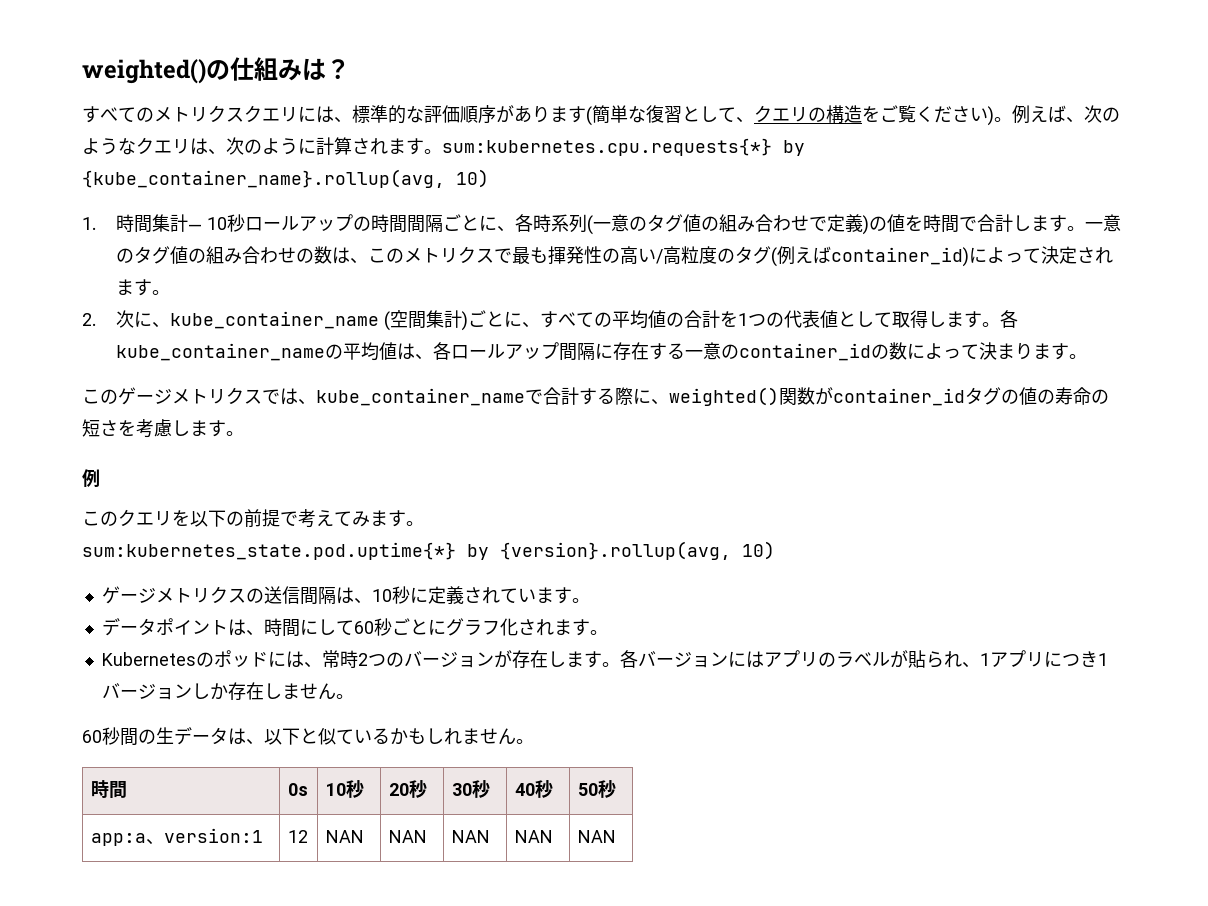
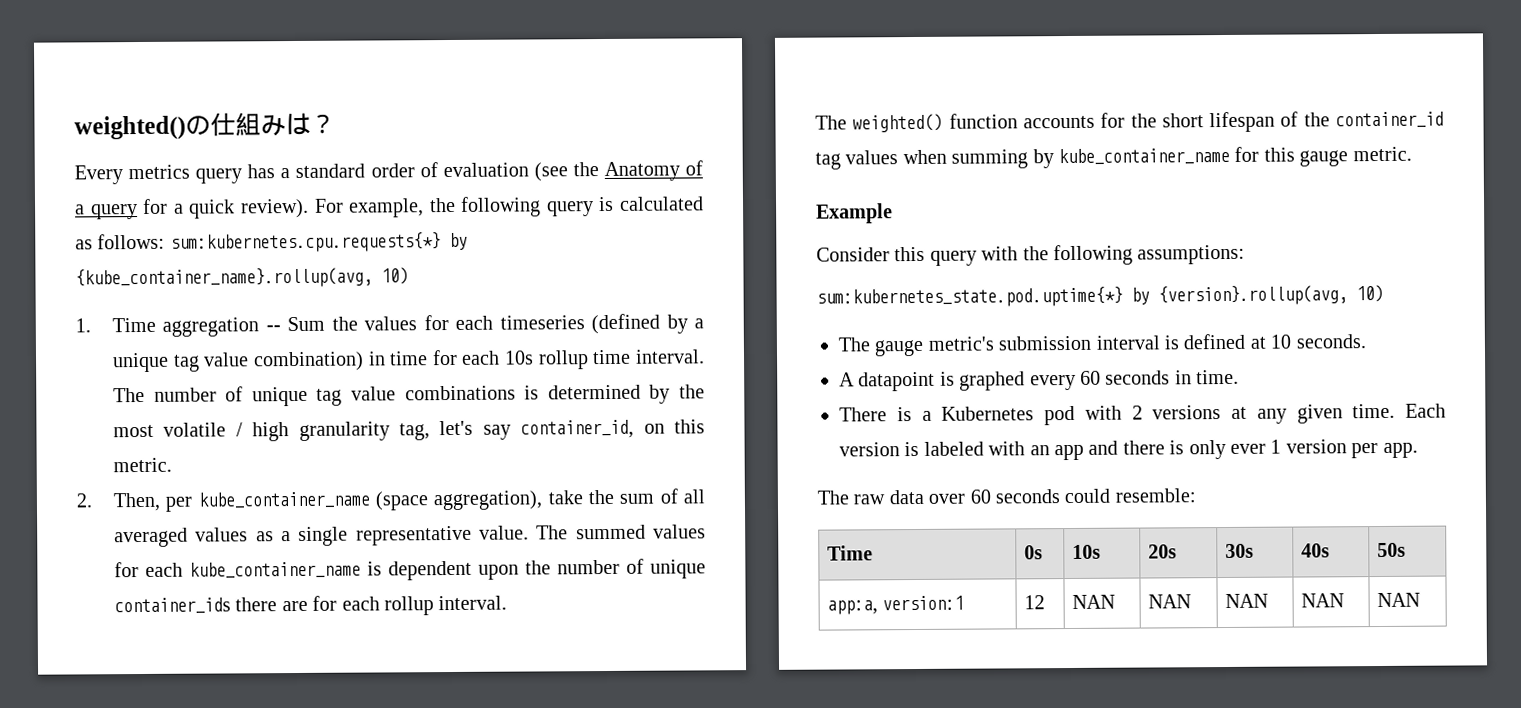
- すべてのメトリクスクエリには、標準的な評価順序があります(簡単な復習として、クエリの構造をご覧ください)。例えば、次のようなクエリは、次のように計算されます。sum:kubernetes.cpu.requests{*} by {kube_container_name}.rollup(avg, 10)
+ Every metrics query has a standard order of evaluation (see the Anatomy of a query for a quick review). For example, the following query is calculated as follows: sum:kubernetes.cpu.requests{*} by {kube_container_name}.rollup(avg, 10)
- 1.時間集計— 10秒ロールアップの時間間隔ごとに、各時系列(一意のタグ値の組み合わせで定義)の値を時間で合計します。一意のタグ値の組み合わせの数は、このメトリクスで最も揮発性の高い/高粒度のタグ(例えばcontainer_id)によって決定されます。
- 2.次に、kube_container_name (空間集計)ごとに、すべての平均値の合計を1つの代表値として取得します。各kube_container_nameの平均値は、各ロールアップ間隔に存在する一意のcontainer_idの数によって決まります。
- このゲージメトリクスでは、kube_container_nameで合計する際に、weighted()関数がcontainer_idタグの値の寿命の短さを考慮します。
- 例
- このクエリを以下の前提で考えてみます。
+ 1. Time aggregation -- Sum the values for each timeseries (defined by a unique tag value combination) in time for each 10s rollup time interval. The number of unique tag value combinations is determined by the most volatile / high granularity tag, let's say container_id, on this metric.
+ 2. Then, per kube_container_name (space aggregation), take the sum of all averaged values as a single representative value. The summed values for each kube_container_name is dependent upon the number of unique container_ids there are for each rollup interval.
+ The weighted() function accounts for the short lifespan of the container_id tag values when summing by kube_container_name for this gauge metric.
+ Example
+ Consider this query with the following assumptions:
  sum:kubernetes_state.pod.uptime{*} by {version}.rollup(avg, 10)
- ゲージメトリクスの送信間隔は、10秒に定義されています。
- データポイントは、時間にして60秒ごとにグラフ化されます。
- Kubernetesのポッドには、常時2つのバージョンが存在します。各バージョンにはアプリのラベルが貼られ、1アプリにつき1バージョンしか存在しません。
- 60秒間の生データは、以下と似ているかもしれません。
- 時間 | 0s | 10秒 | 20秒 | 30秒 | 40秒 | 50秒
- app:a、version:1 | 12 | NAN | NAN | NAN | NAN | NAN
+ The gauge metric's submission interval is defined at 10 seconds.
+ A datapoint is graphed every 60 seconds in time.
+ There is a Kubernetes pod with 2 versions at any given time. Each version is labeled with an app and there is only ever 1 version per app.
+ The raw data over 60 seconds could resemble:
+ Time | 0s | 10s | 20s | 30s | 40s | 50s
+ app:a, version:1 | 12 | NAN | NAN | NAN | NAN | NAN

